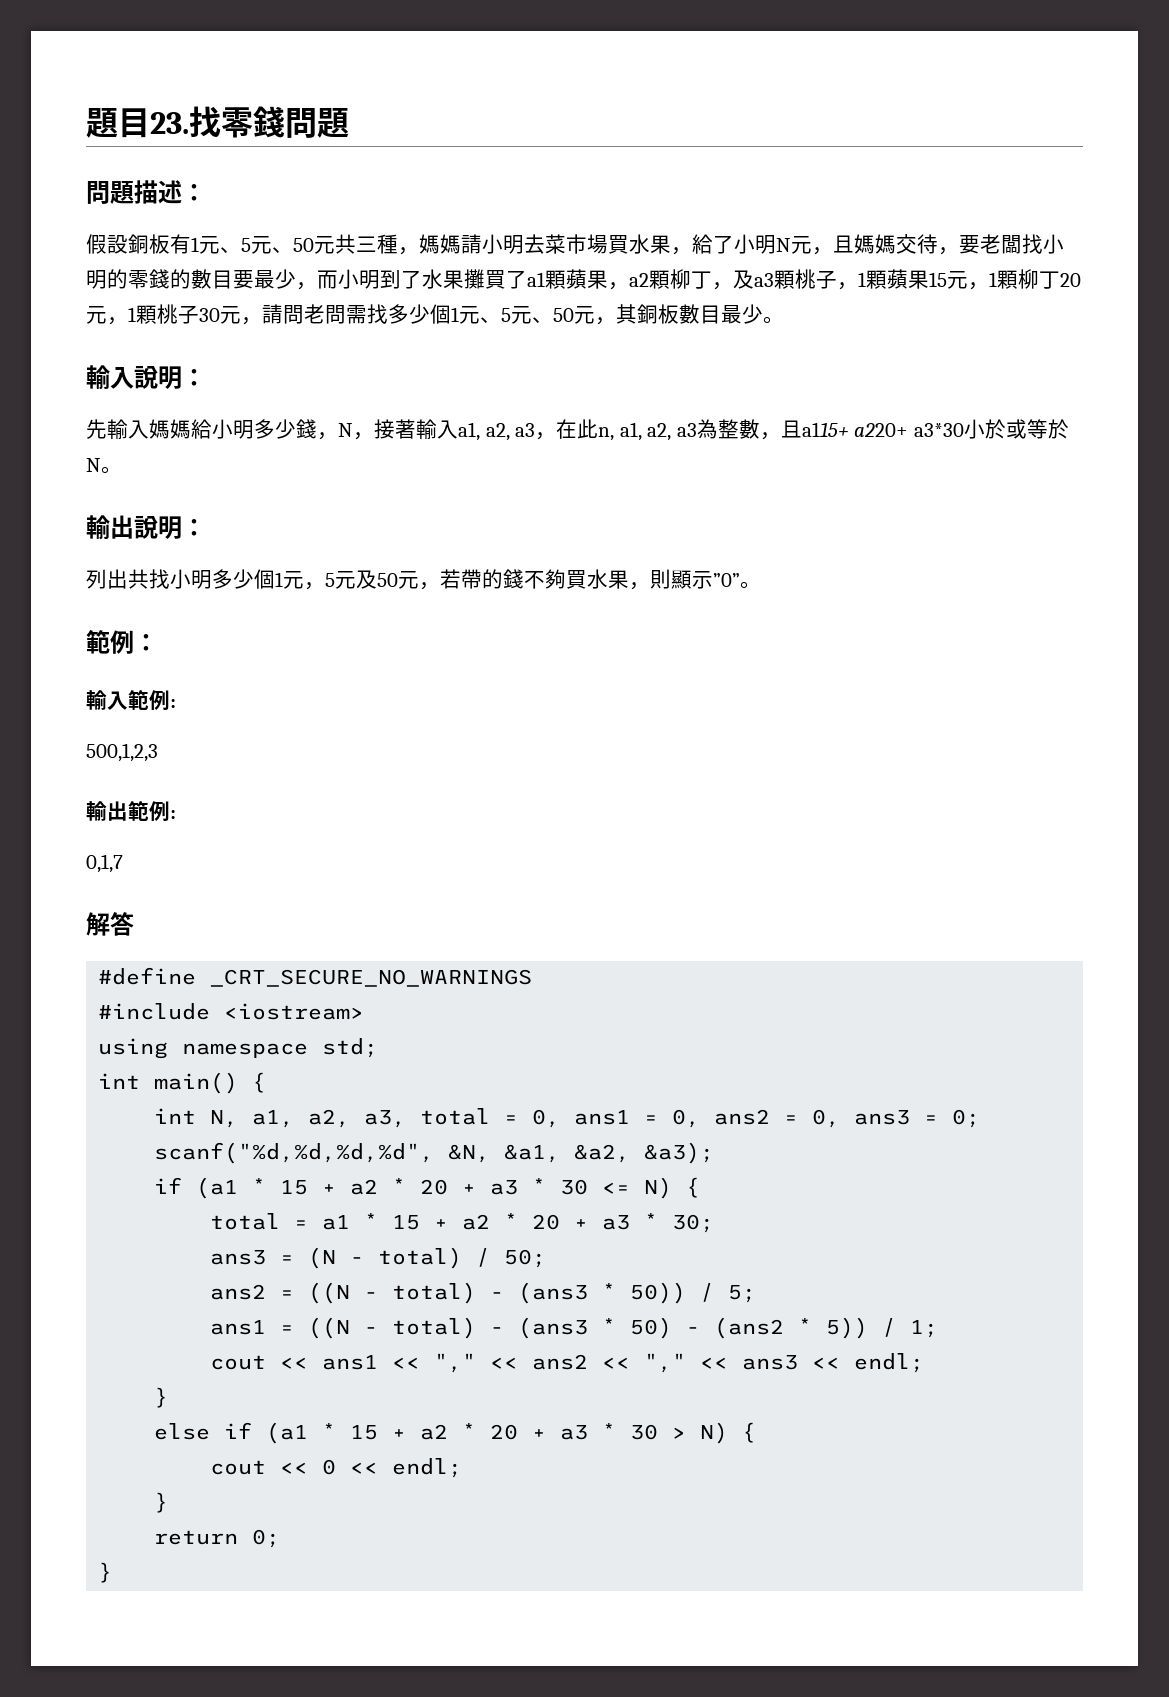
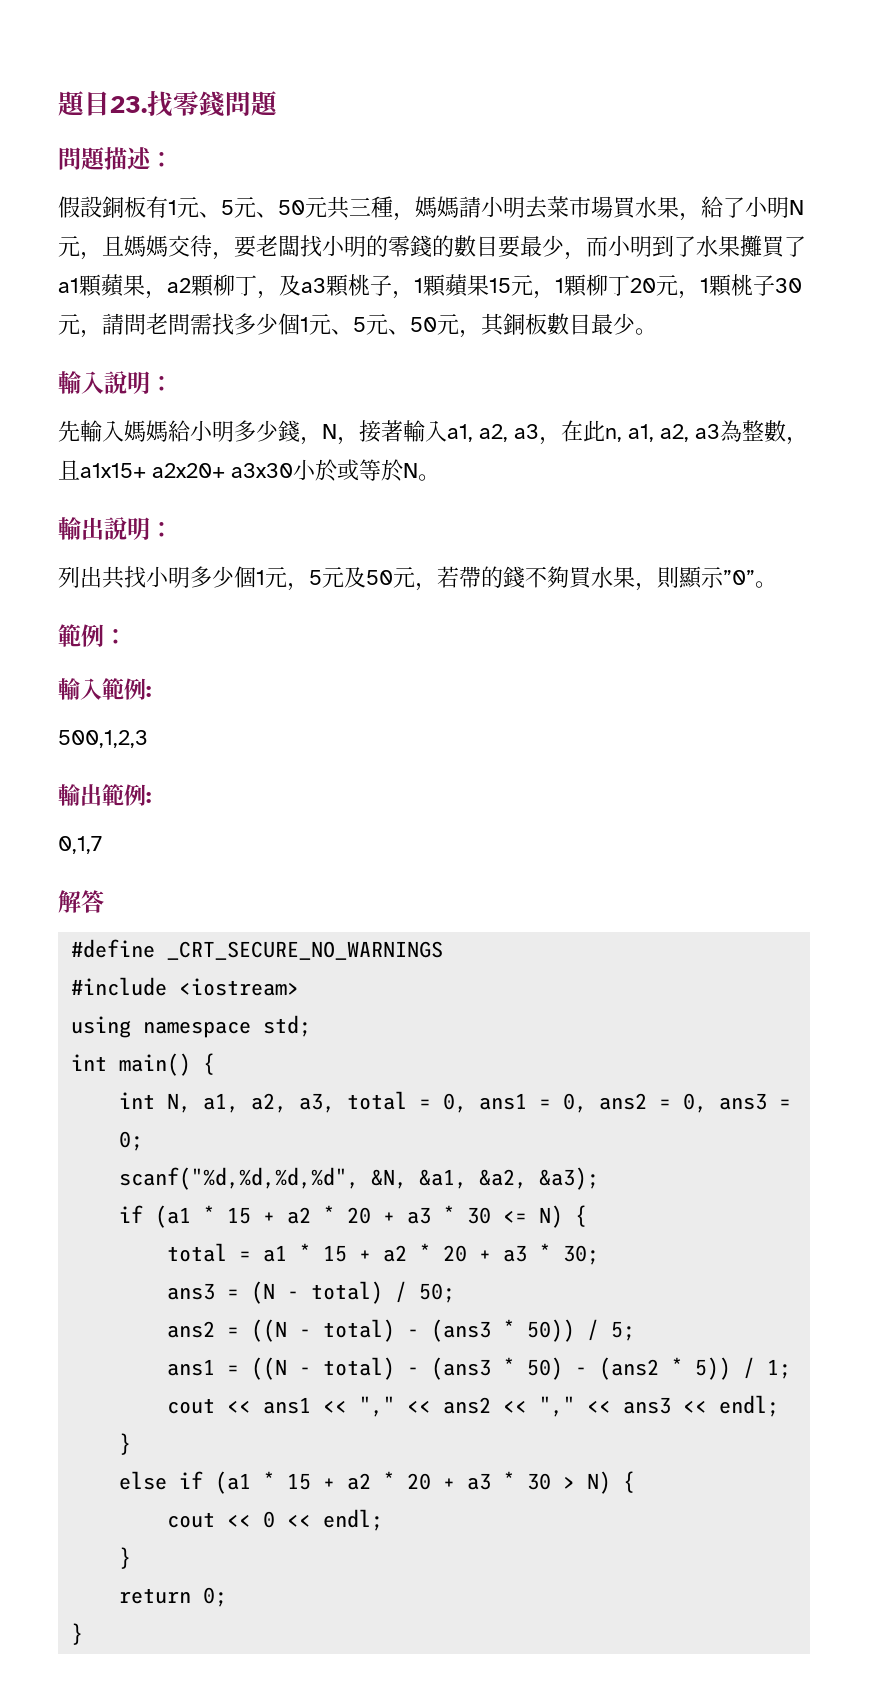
- 先輸入媽媽給小明多少錢，N，接著輸入a1, a2, a3，在此n, a1, a2, a3為整數，且a115+ a220+ a3*30小於或等於N。
+ 先輸入媽媽給小明多少錢，N，接著輸入a1, a2, a3，在此n, a1, a2, a3為整數，且a1x15+ a2x20+ a3x30小於或等於N。

